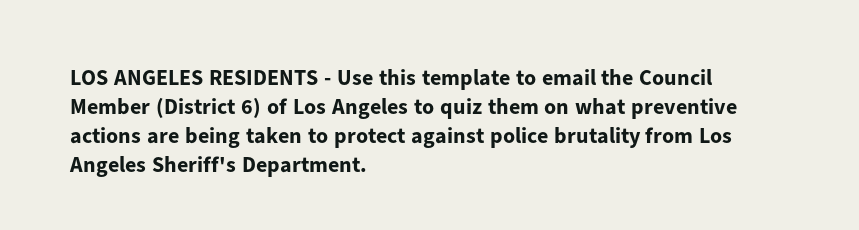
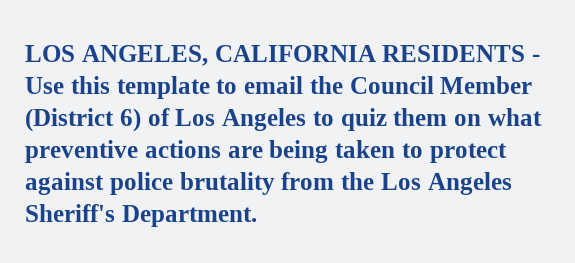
- LOS ANGELES RESIDENTS - Use this template to email the Council Member (District 6) of Los Angeles to quiz them on what preventive actions are being taken to protect against police brutality from Los Angeles Sheriff's Department.
+ LOS ANGELES, CALIFORNIA RESIDENTS - Use this template to email the Council Member (District 6) of Los Angeles to quiz them on what preventive actions are being taken to protect against police brutality from the Los Angeles Sheriff's Department.

